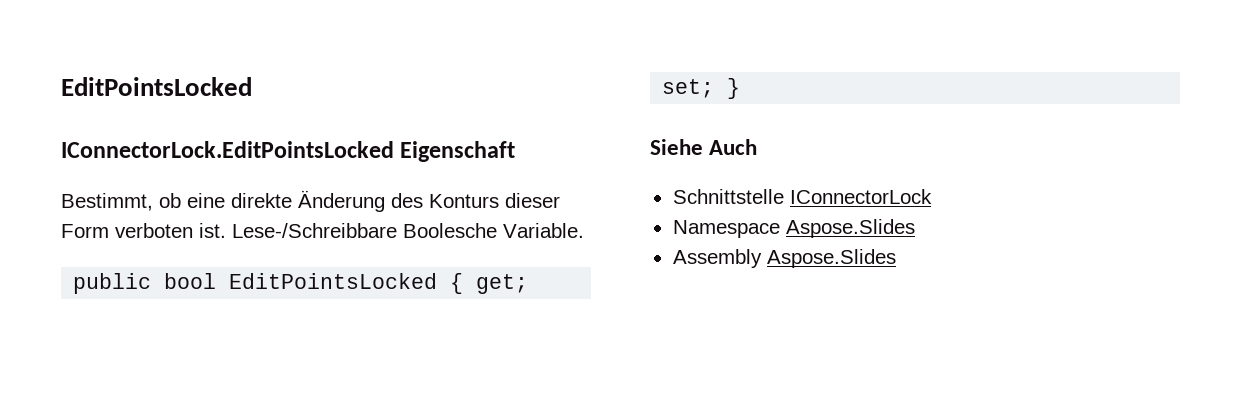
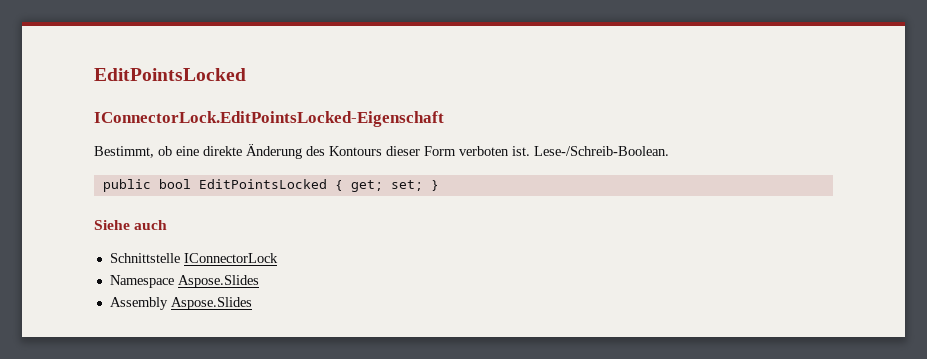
- IConnectorLock.EditPointsLocked Eigenschaft
+ IConnectorLock.EditPointsLocked-Eigenschaft
- Bestimmt, ob eine direkte Änderung des Konturs dieser Form verboten ist.
+ Bestimmt, ob eine direkte Änderung des Kontours dieser Form verboten ist.
- Lese-/Schreibbare Boolesche Variable.
+ Lese-/Schreib-Boolean.
- Siehe Auch
+ Siehe auch

